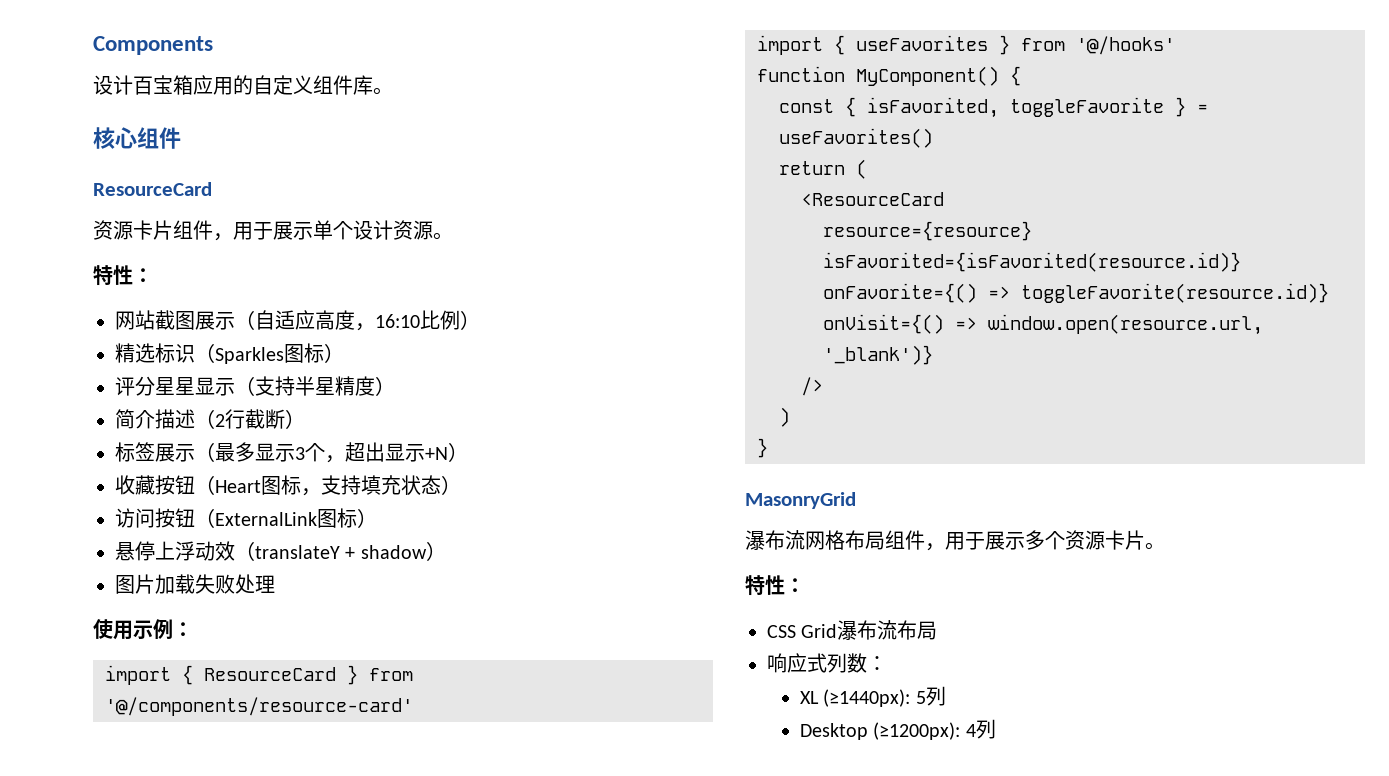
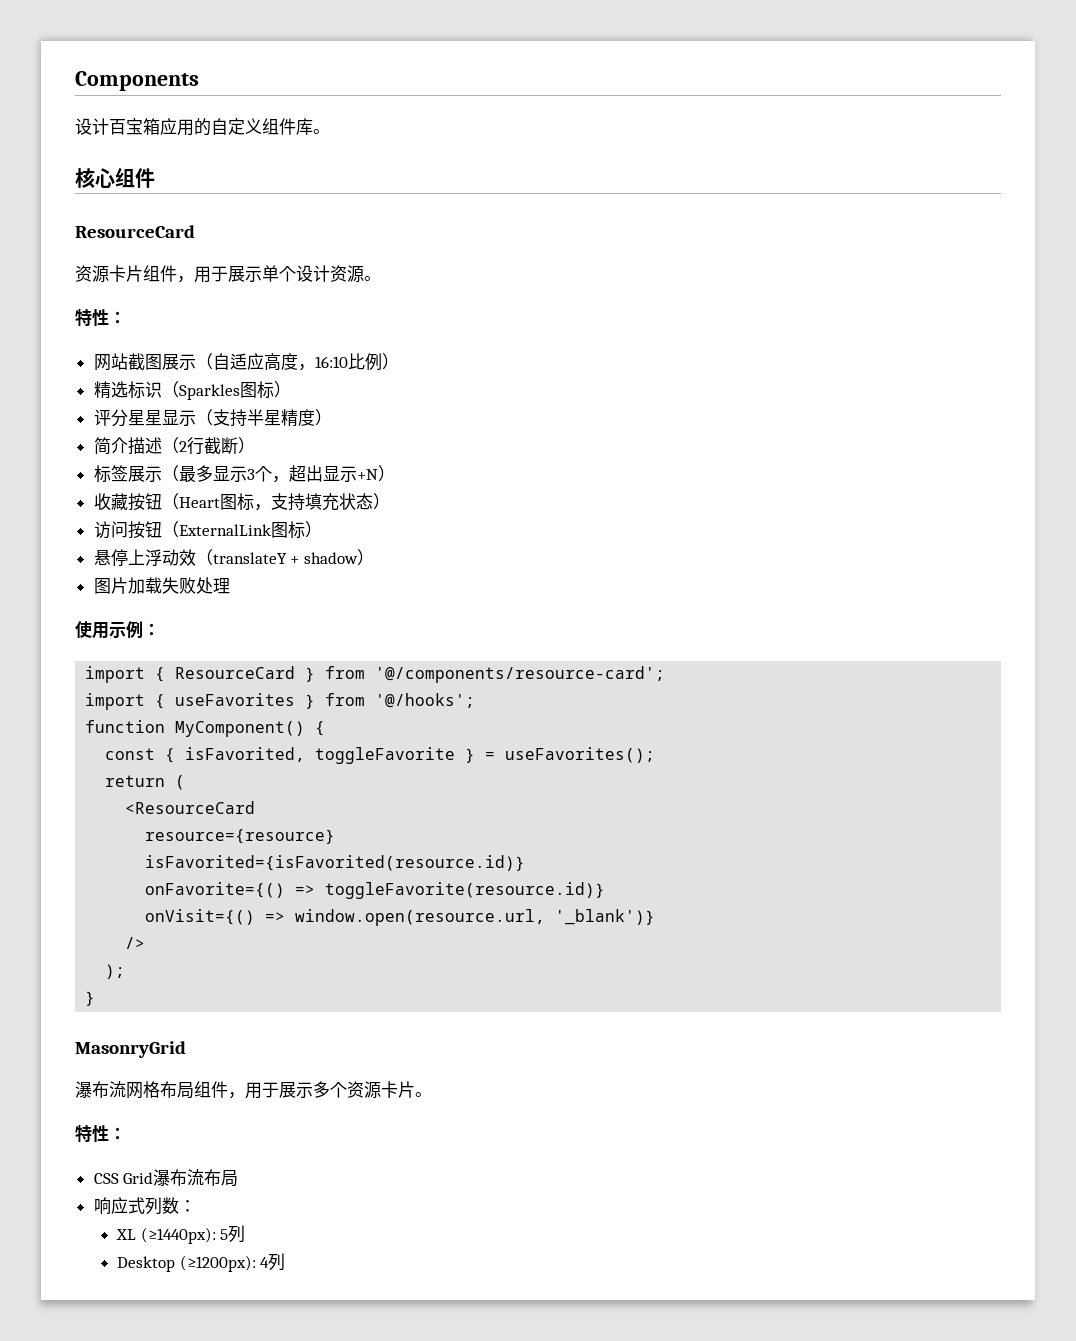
- import { ResourceCard } from '@/components/resource-card'
+ import { ResourceCard } from '@/components/resource-card';
- import { useFavorites } from '@/hooks'
+ import { useFavorites } from '@/hooks';
- const { isFavorited, toggleFavorite } = useFavorites()
+ const { isFavorited, toggleFavorite } = useFavorites();
  />
- )
+ );

